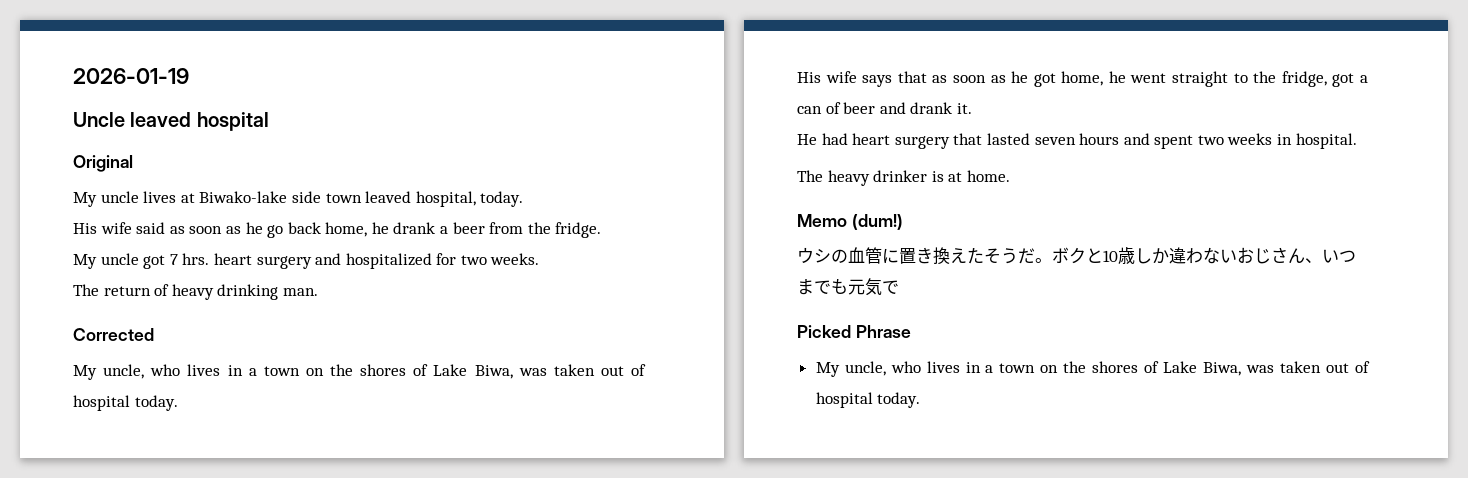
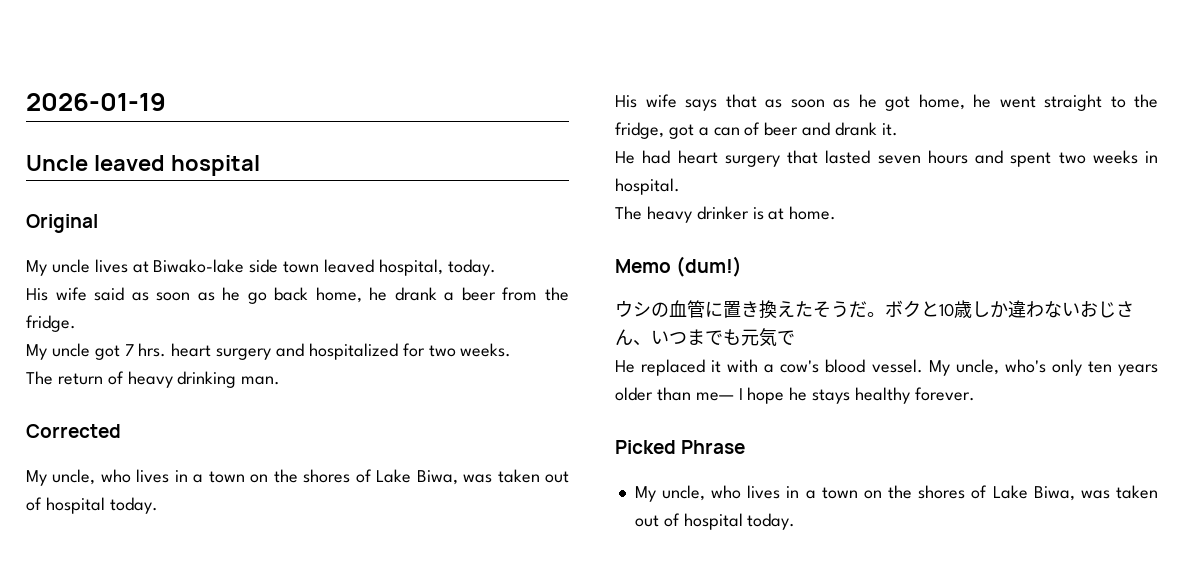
+ He replaced it with a cow's blood vessel. My uncle, who's only ten years older than me— I hope he stays healthy forever.

